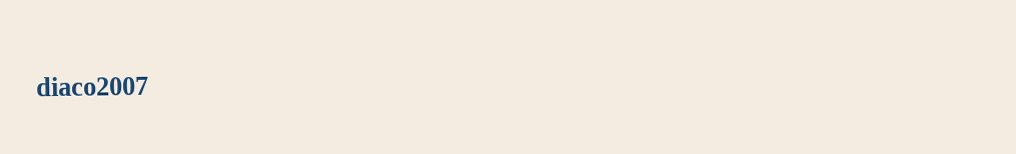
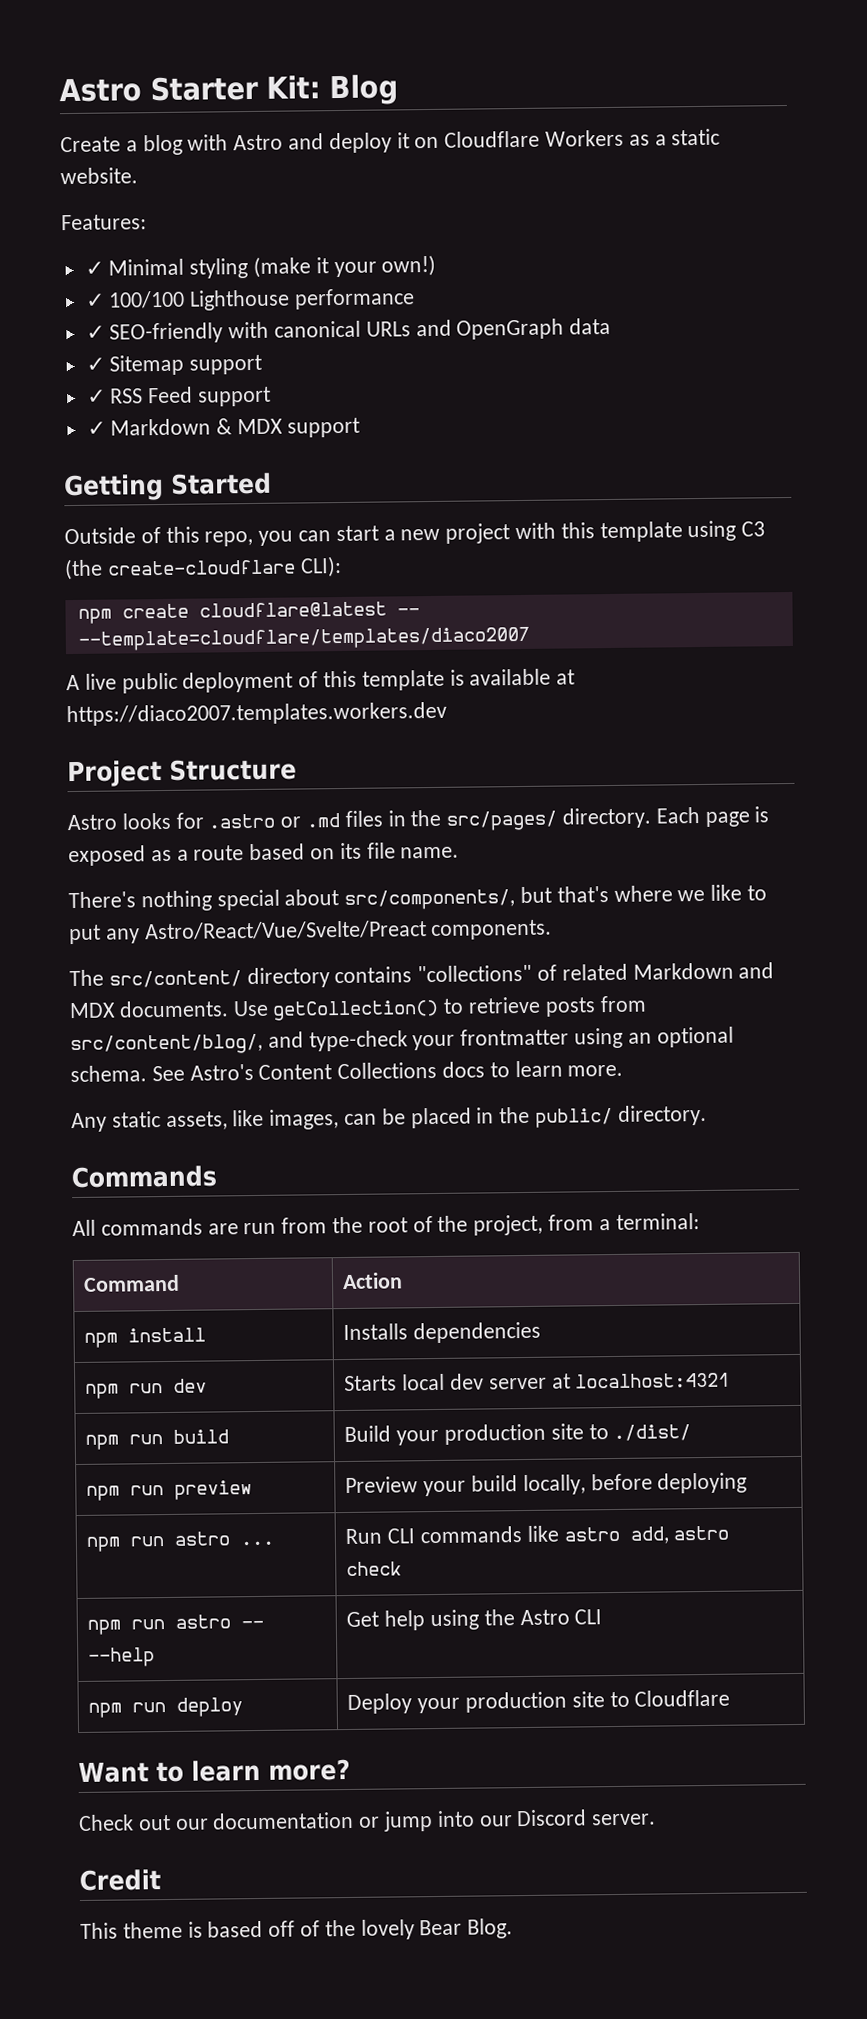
- diaco2007
+ Astro Starter Kit: Blog
+ Create a blog with Astro and deploy it on Cloudflare Workers as a static website.
+ Features:
+ ✓ Minimal styling (make it your own!)
+ ✓ 100/100 Lighthouse performance
+ ✓ SEO-friendly with canonical URLs and OpenGraph data
+ ✓ Sitemap support
+ ✓ RSS Feed support
+ ✓ Markdown & MDX support
+ Getting Started
+ Outside of this repo, you can start a new project with this template using C3 (the create-cloudflare CLI):
+ npm create cloudflare@latest -- --template=cloudflare/templates/diaco2007
+ A live public deployment of this template is available at https://diaco2007.templates.workers.dev
+ Project Structure
+ Astro looks for .astro or .md files in the src/pages/ directory. Each page is exposed as a route based on its file name.
+ There's nothing special about src/components/, but that's where we like to put any Astro/React/Vue/Svelte/Preact components.
+ The src/content/ directory contains "collections" of related Markdown and MDX documents. Use getCollection() to retrieve posts from src/content/blog/, and type-check your frontmatter using an optional schema. See Astro's Content Collections docs to learn more.
+ Any static assets, like images, can be placed in the public/ directory.
+ Commands
+ All commands are run from the root of the project, from a terminal:
+ Command | Action
+ npm install | Installs dependencies
+ npm run dev | Starts local dev server at localhost:4321
+ npm run build | Build your production site to ./dist/
+ npm run preview | Preview your build locally, before deploying
+ npm run astro ... | Run CLI commands like astro add, astro check
+ npm run astro -- --help | Get help using the Astro CLI
+ npm run deploy | Deploy your production site to Cloudflare
+ Want to learn more?
+ Check out our documentation or jump into our Discord server.
+ Credit
+ This theme is based off of the lovely Bear Blog.

